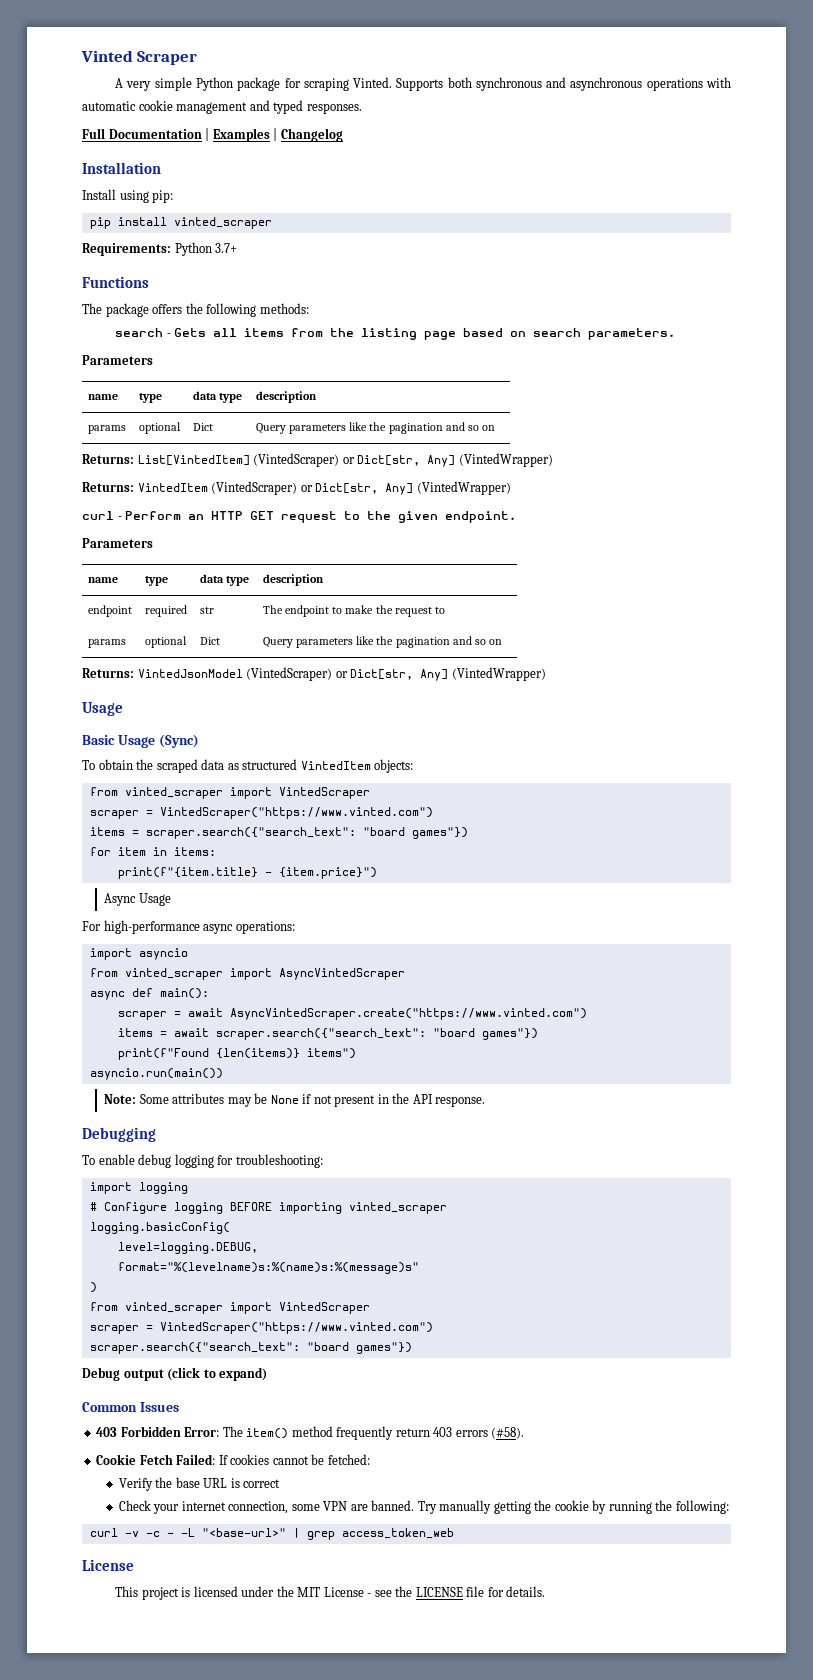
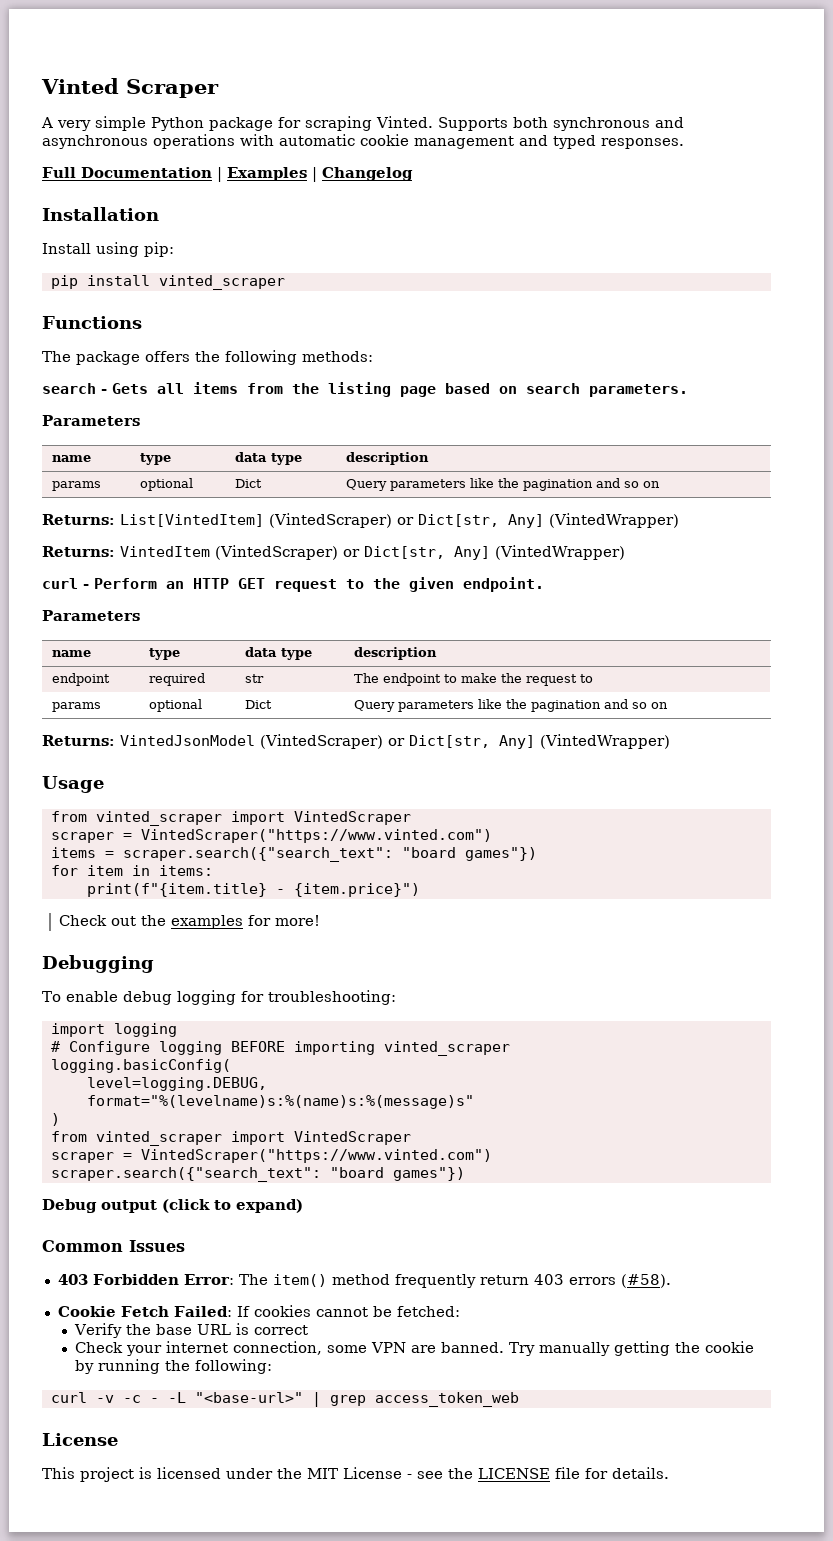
- Requirements: Python 3.7+
- Basic Usage (Sync)
- To obtain the scraped data as structured VintedItem objects:
- Async Usage
- For high-performance async operations:
- import asyncio
- from vinted_scraper import AsyncVintedScraper
- async def main():
- scraper = await AsyncVintedScraper.create("https://www.vinted.com")
- items = await scraper.search({"search_text": "board games"})
- print(f"Found {len(items)} items")
- asyncio.run(main())
- Note: Some attributes may be None if not present in the API response.
+ Check out the examples for more!

